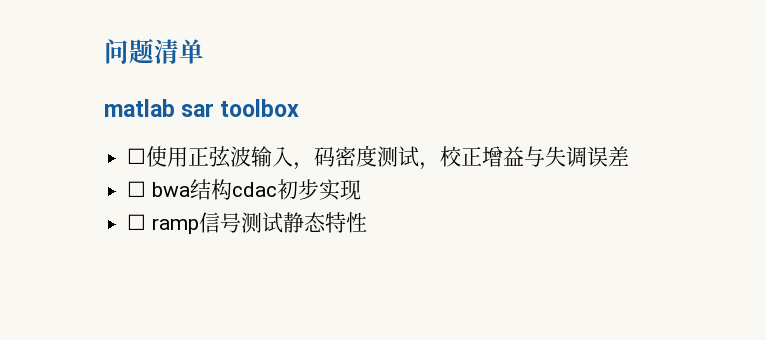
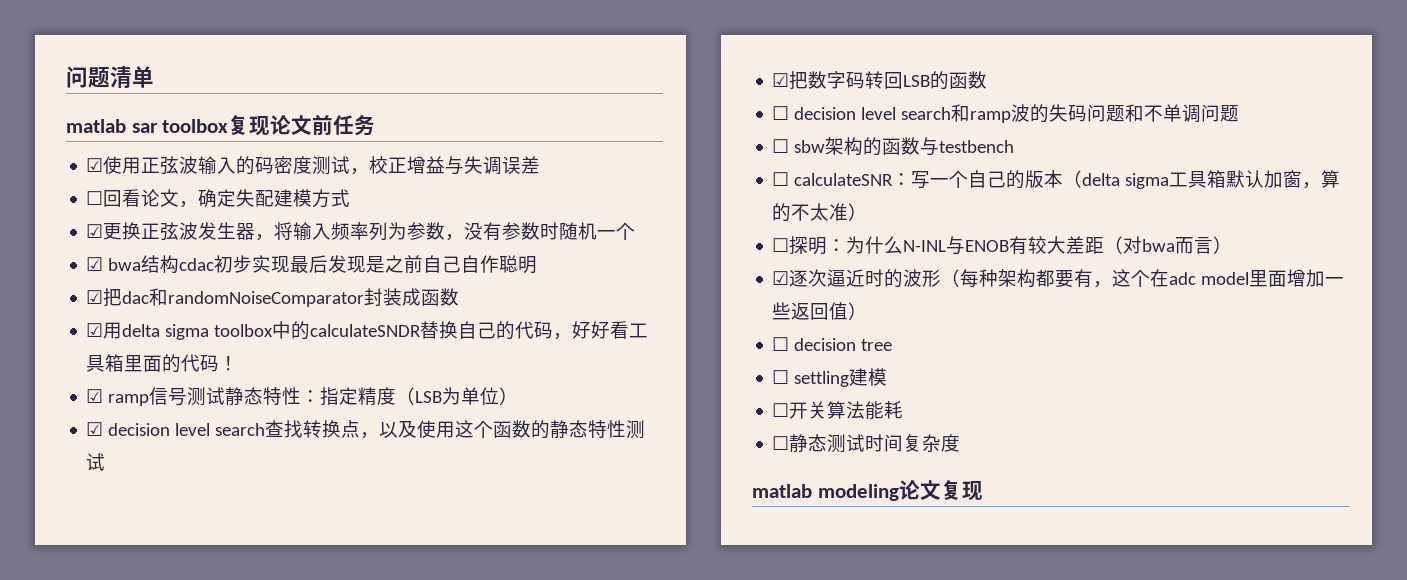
- matlab sar toolbox
- ☐使用正弦波输入，码密度测试，校正增益与失调误差
+ matlab sar toolbox复现论文前任务
+ ☑使用正弦波输入的码密度测试，校正增益与失调误差
- ☐ bwa结构cdac初步实现
- ☐ ramp信号测试静态特性
+ ☐回看论文，确定失配建模方式
+ ☑更换正弦波发生器，将输入频率列为参数，没有参数时随机一个
+ ☑ bwa结构cdac初步实现最后发现是之前自己自作聪明
+ ☑把dac和randomNoiseComparator封装成函数
+ ☑用delta sigma toolbox中的calculateSNDR替换自己的代码，好好看工具箱里面的代码！
+ ☑ ramp信号测试静态特性：指定精度（LSB为单位）
+ ☑ decision level search查找转换点，以及使用这个函数的静态特性测试
+ ☑把数字码转回LSB的函数
+ ☐ decision level search和ramp波的失码问题和不单调问题
+ ☐ sbw架构的函数与testbench
+ ☐ calculateSNR：写一个自己的版本（delta sigma工具箱默认加窗，算的不太准）
+ ☐探明：为什么N-INL与ENOB有较大差距（对bwa而言）
+ ☑逐次逼近时的波形（每种架构都要有，这个在adc model里面增加一些返回值）
+ ☐ decision tree
+ ☐ settling建模
+ ☐开关算法能耗
+ ☐静态测试时间复杂度
+ matlab modeling论文复现

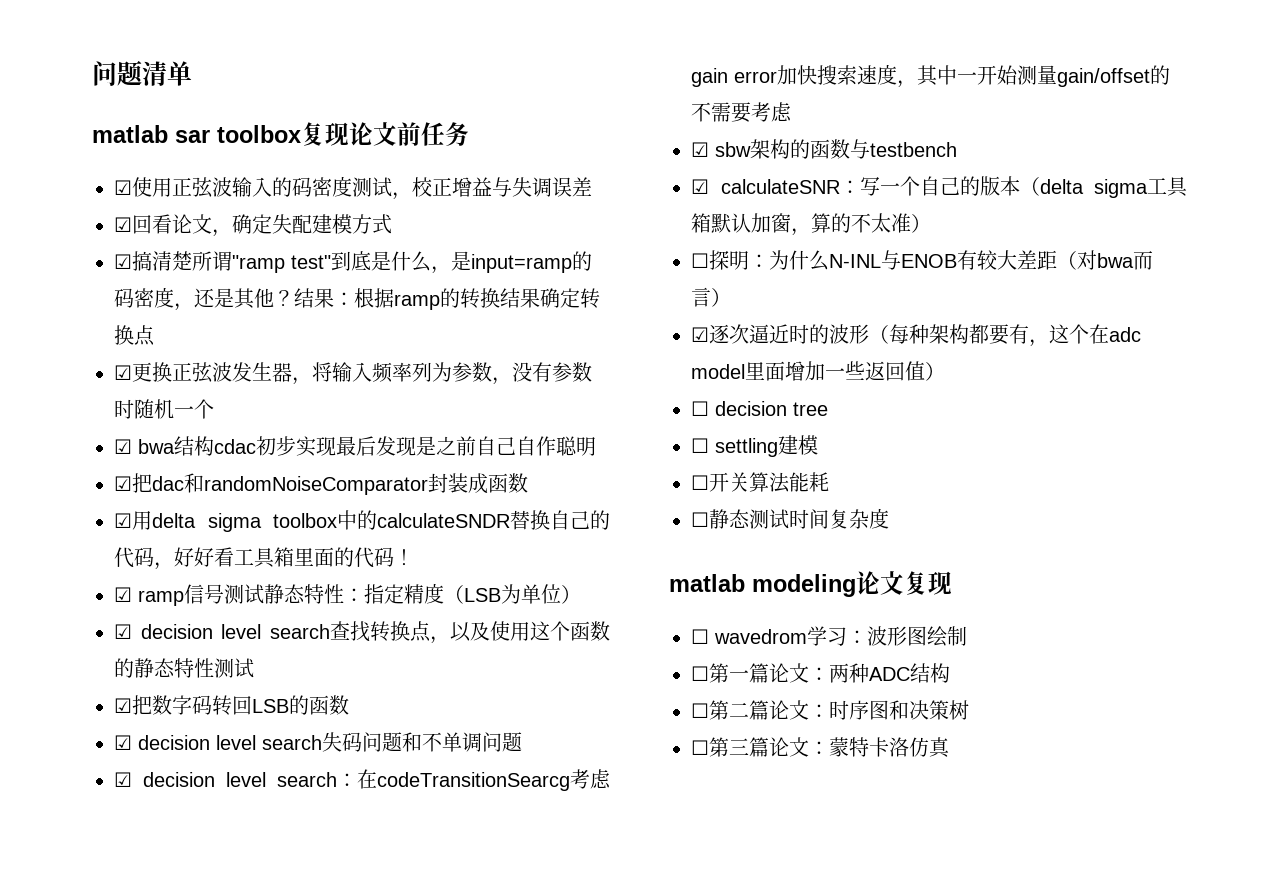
- ☐回看论文，确定失配建模方式
+ ☑回看论文，确定失配建模方式
+ ☑搞清楚所谓"ramp test"到底是什么，是input=ramp的码密度，还是其他？结果：根据ramp的转换结果确定转换点
- ☐ decision level search和ramp波的失码问题和不单调问题
+ ☑ decision level search失码问题和不单调问题
- ☐ sbw架构的函数与testbench
+ ☑ decision level search：在codeTransitionSearcg考虑gain error加快搜索速度，其中一开始测量gain/offset的不需要考虑
+ ☑ sbw架构的函数与testbench
- ☐ calculateSNR：写一个自己的版本（delta sigma工具箱默认加窗，算的不太准）
+ ☑ calculateSNR：写一个自己的版本（delta sigma工具箱默认加窗，算的不太准）
+ ☐ wavedrom学习：波形图绘制
+ ☐第一篇论文：两种ADC结构
+ ☐第二篇论文：时序图和决策树
+ ☐第三篇论文：蒙特卡洛仿真

